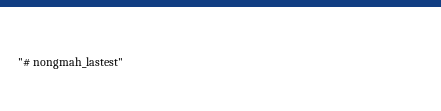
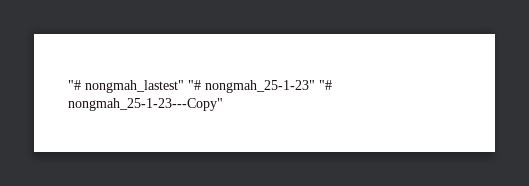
- "# nongmah_lastest"
+ "# nongmah_lastest" "# nongmah_25-1-23" "# nongmah_25-1-23---Copy"

